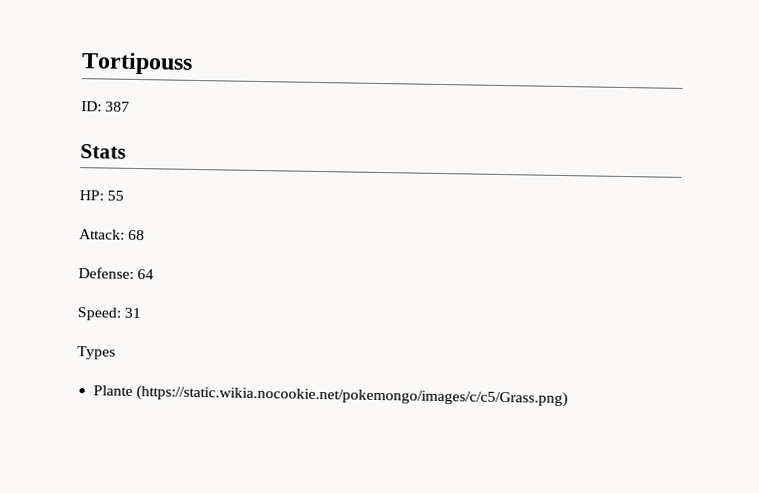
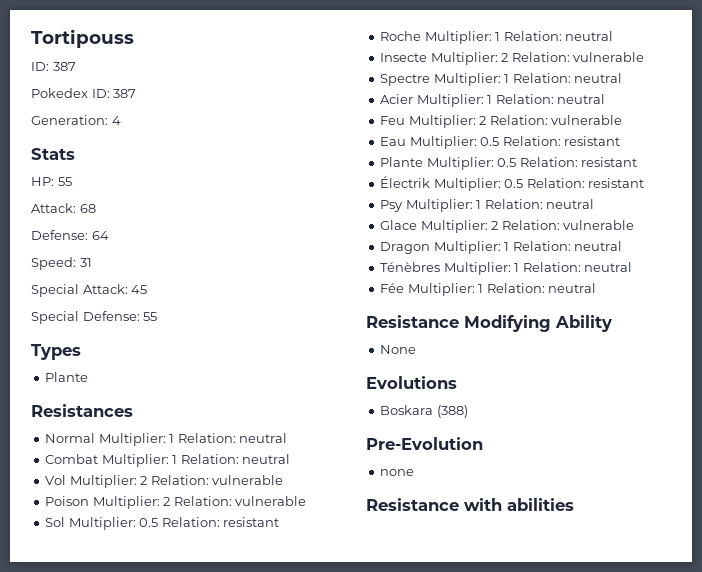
+ Pokedex ID: 387
+ Generation: 4
+ Special Attack: 45
+ Special Defense: 55
  Types
- Plante (https://static.wikia.nocookie.net/pokemongo/images/c/c5/Grass.png)
+ Plante
+ Resistances
+ Normal Multiplier: 1 Relation: neutral
+ Combat Multiplier: 1 Relation: neutral
+ Vol Multiplier: 2 Relation: vulnerable
+ Poison Multiplier: 2 Relation: vulnerable
+ Sol Multiplier: 0.5 Relation: resistant
+ Roche Multiplier: 1 Relation: neutral
+ Insecte Multiplier: 2 Relation: vulnerable
+ Spectre Multiplier: 1 Relation: neutral
+ Acier Multiplier: 1 Relation: neutral
+ Feu Multiplier: 2 Relation: vulnerable
+ Eau Multiplier: 0.5 Relation: resistant
+ Plante Multiplier: 0.5 Relation: resistant
+ Électrik Multiplier: 0.5 Relation: resistant
+ Psy Multiplier: 1 Relation: neutral
+ Glace Multiplier: 2 Relation: vulnerable
+ Dragon Multiplier: 1 Relation: neutral
+ Ténèbres Multiplier: 1 Relation: neutral
+ Fée Multiplier: 1 Relation: neutral
+ Resistance Modifying Ability
+ None
+ Evolutions
+ Boskara (388)
+ Pre-Evolution
+ none
+ Resistance with abilities

